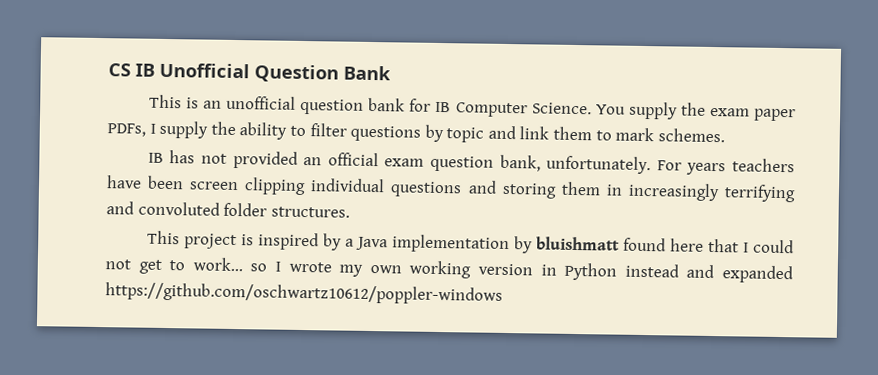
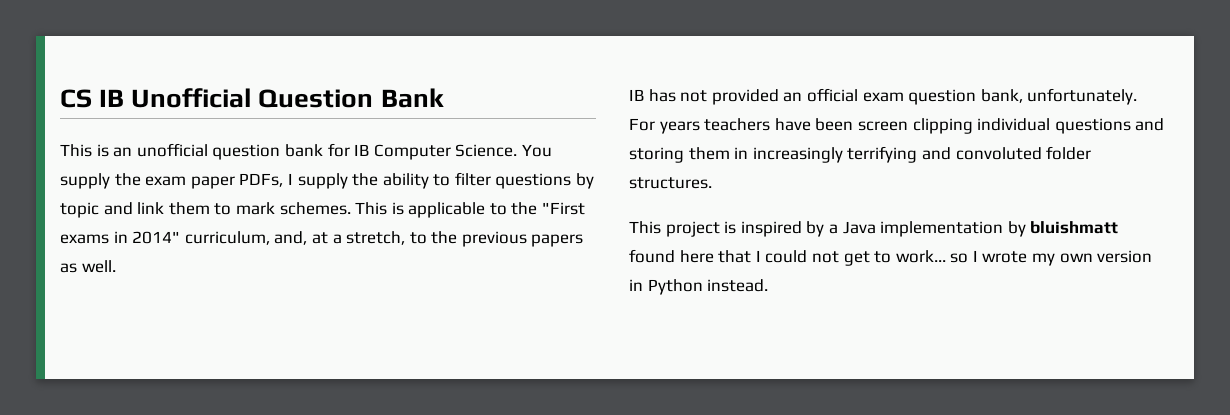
+ This is applicable to the "First exams in 2014" curriculum, and, at a stretch, to the previous papers as well.
- This project is inspired by a Java implementation by bluishmatt found here that I could not get to work... so I wrote my own working version in Python instead and expanded https://github.com/oschwartz10612/poppler-windows
+ This project is inspired by a Java implementation by bluishmatt found here that I could not get to work... so I wrote my own version in Python instead.

